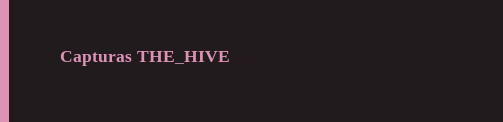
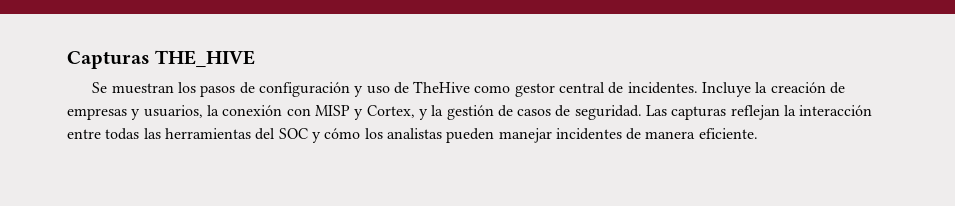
+ Se muestran los pasos de configuración y uso de TheHive como gestor central de incidentes. Incluye la creación de empresas y usuarios, la conexión con MISP y Cortex, y la gestión de casos de seguridad. Las capturas reflejan la interacción entre todas las herramientas del SOC y cómo los analistas pueden manejar incidentes de manera eficiente.

